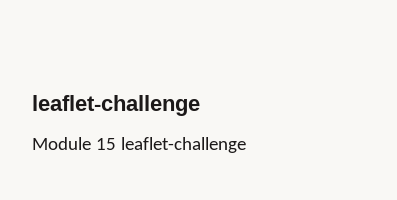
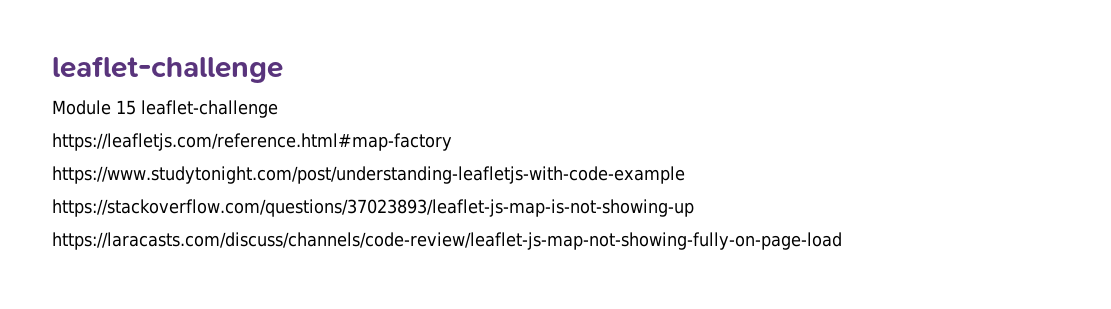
+ https://leafletjs.com/reference.html#map-factory
+ https://www.studytonight.com/post/understanding-leafletjs-with-code-example
+ https://stackoverflow.com/questions/37023893/leaflet-js-map-is-not-showing-up
+ https://laracasts.com/discuss/channels/code-review/leaflet-js-map-not-showing-fully-on-page-load

